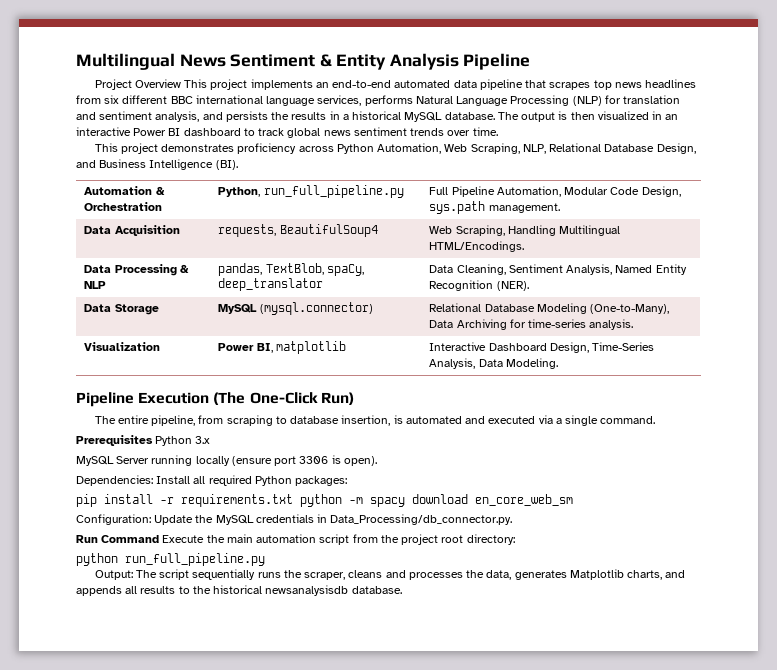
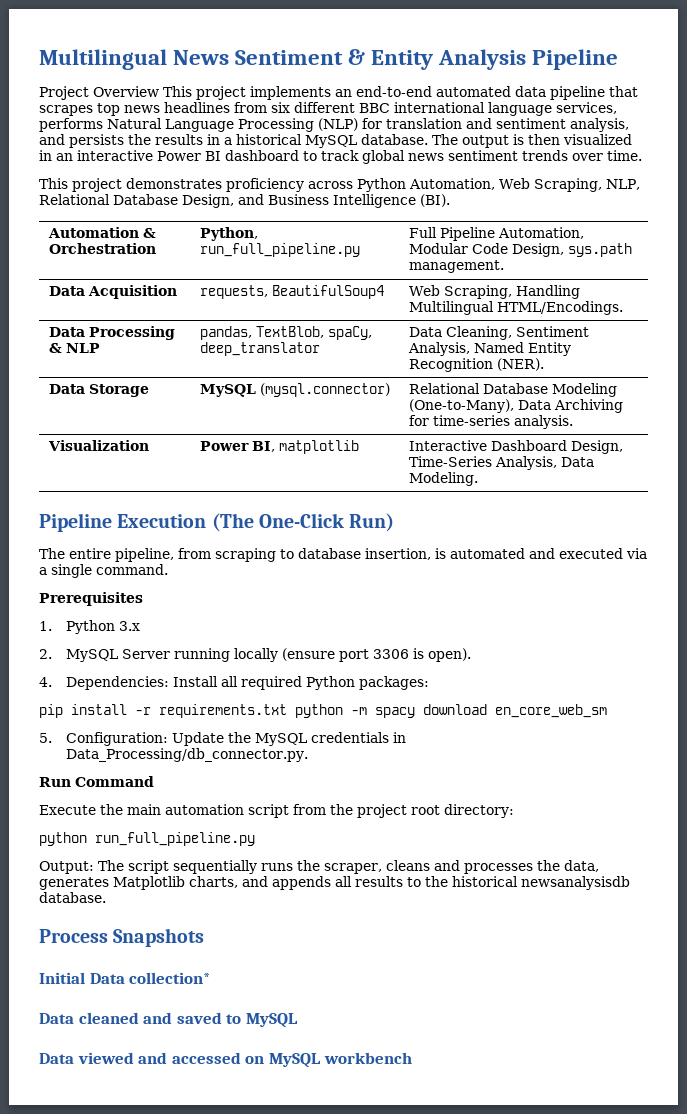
- Prerequisites Python 3.x
+ Prerequisites
+ 1. Python 3.x
- MySQL Server running locally (ensure port 3306 is open).
+ 2. MySQL Server running locally (ensure port 3306 is open).
- Dependencies: Install all required Python packages:
+ 4. Dependencies: Install all required Python packages:
- Configuration: Update the MySQL credentials in Data_Processing/db_connector.py.
+ 5. Configuration: Update the MySQL credentials in Data_Processing/db_connector.py.
- Run Command Execute the main automation script from the project root directory:
+ Run Command
+ Execute the main automation script from the project root directory:
+ Process Snapshots
+ Initial Data collection*
+ Data cleaned and saved to MySQL
+ Data viewed and accessed on MySQL workbench

